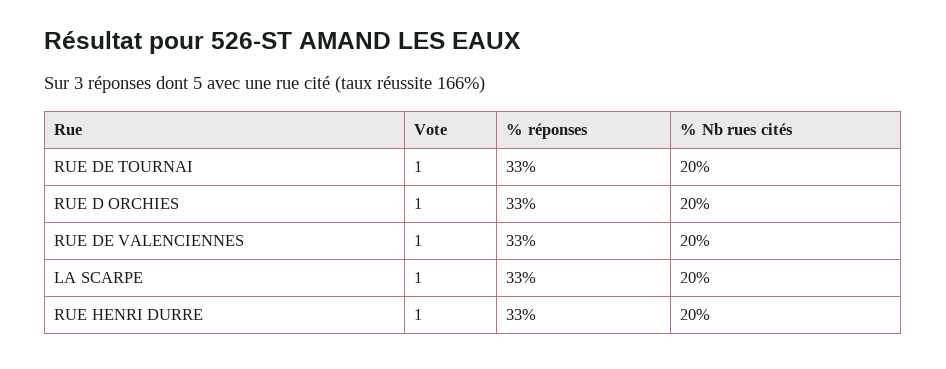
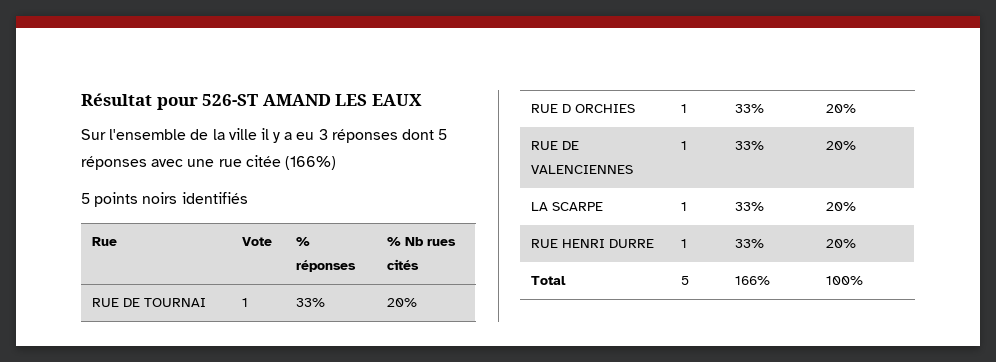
- Sur 3 réponses dont 5 avec une rue cité (taux réussite 166%)
+ Sur l'ensemble de la ville il y a eu 3 réponses dont 5 réponses avec une rue citée (166%)
+ 5 points noirs identifiés
+ Total | 5 | 166% | 100%

